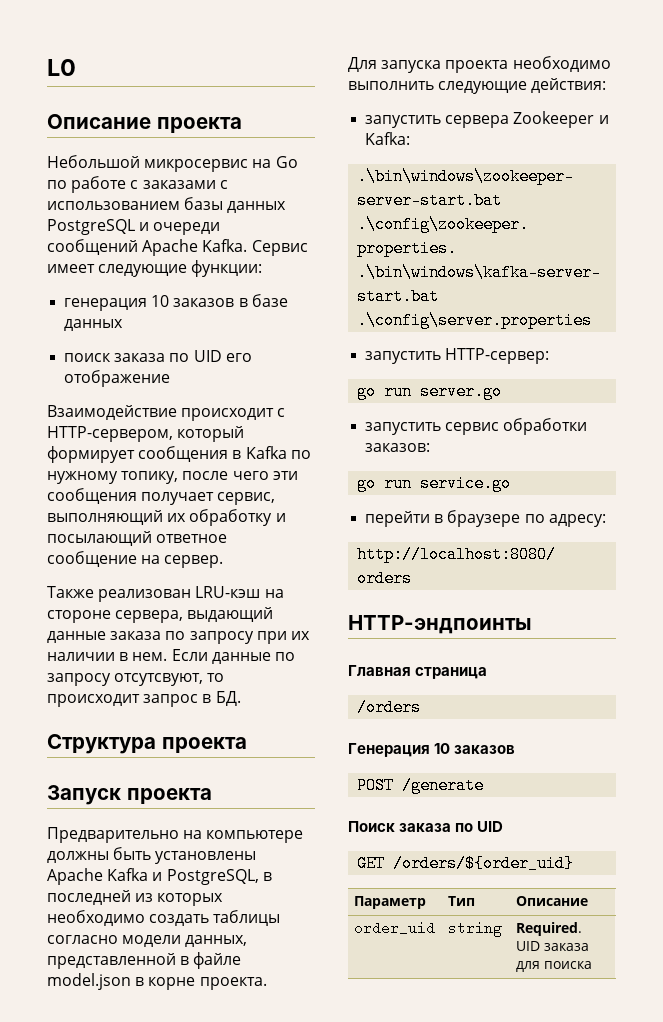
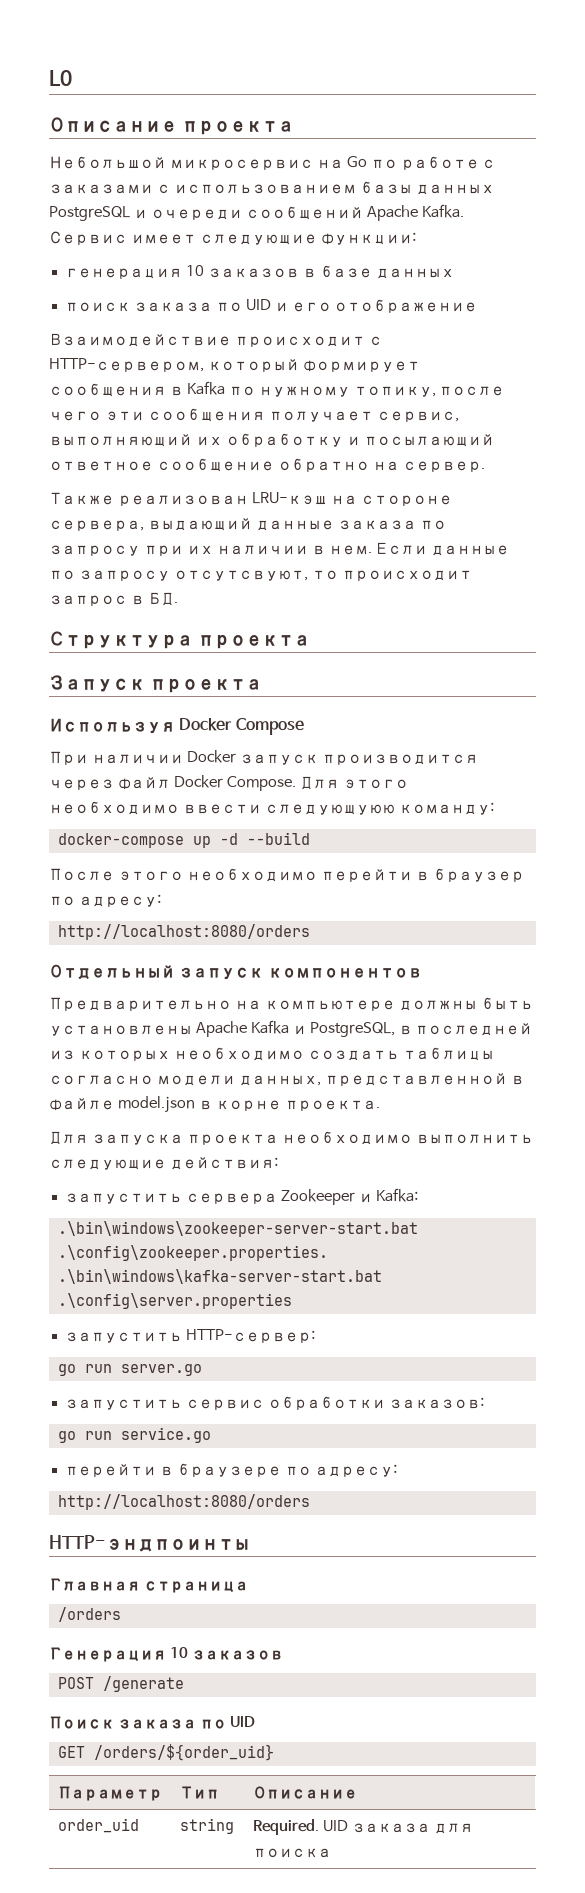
- поиск заказа по UID его отображение
+ поиск заказа по UID и его отображение
- Взаимодействие происходит с HTTP-сервером, который формирует сообщения в Kafka по нужному топику, после чего эти сообщения получает сервис, выполняющий их обработку и посылающий ответное сообщение на сервер.
+ Взаимодействие происходит с HTTP-сервером, который формирует сообщения в Kafka по нужному топику, после чего эти сообщения получает сервис, выполняющий их обработку и посылающий ответное сообщение обратно на сервер.
+ Используя Docker Compose
+ При наличии Docker запуск производится через файл Docker Compose. Для этого необходимо ввести следующуюю команду:
+ docker-compose up -d --build
+ После этого необходимо перейти в браузер по адресу:
+ http://localhost:8080/orders
+ Отдельный запуск компонентов

